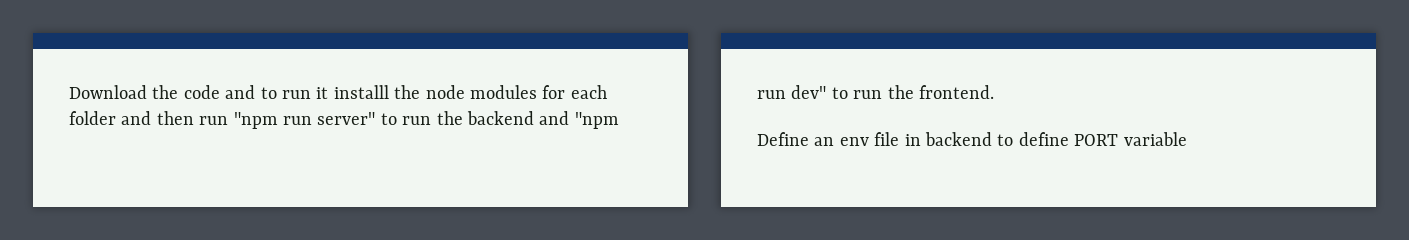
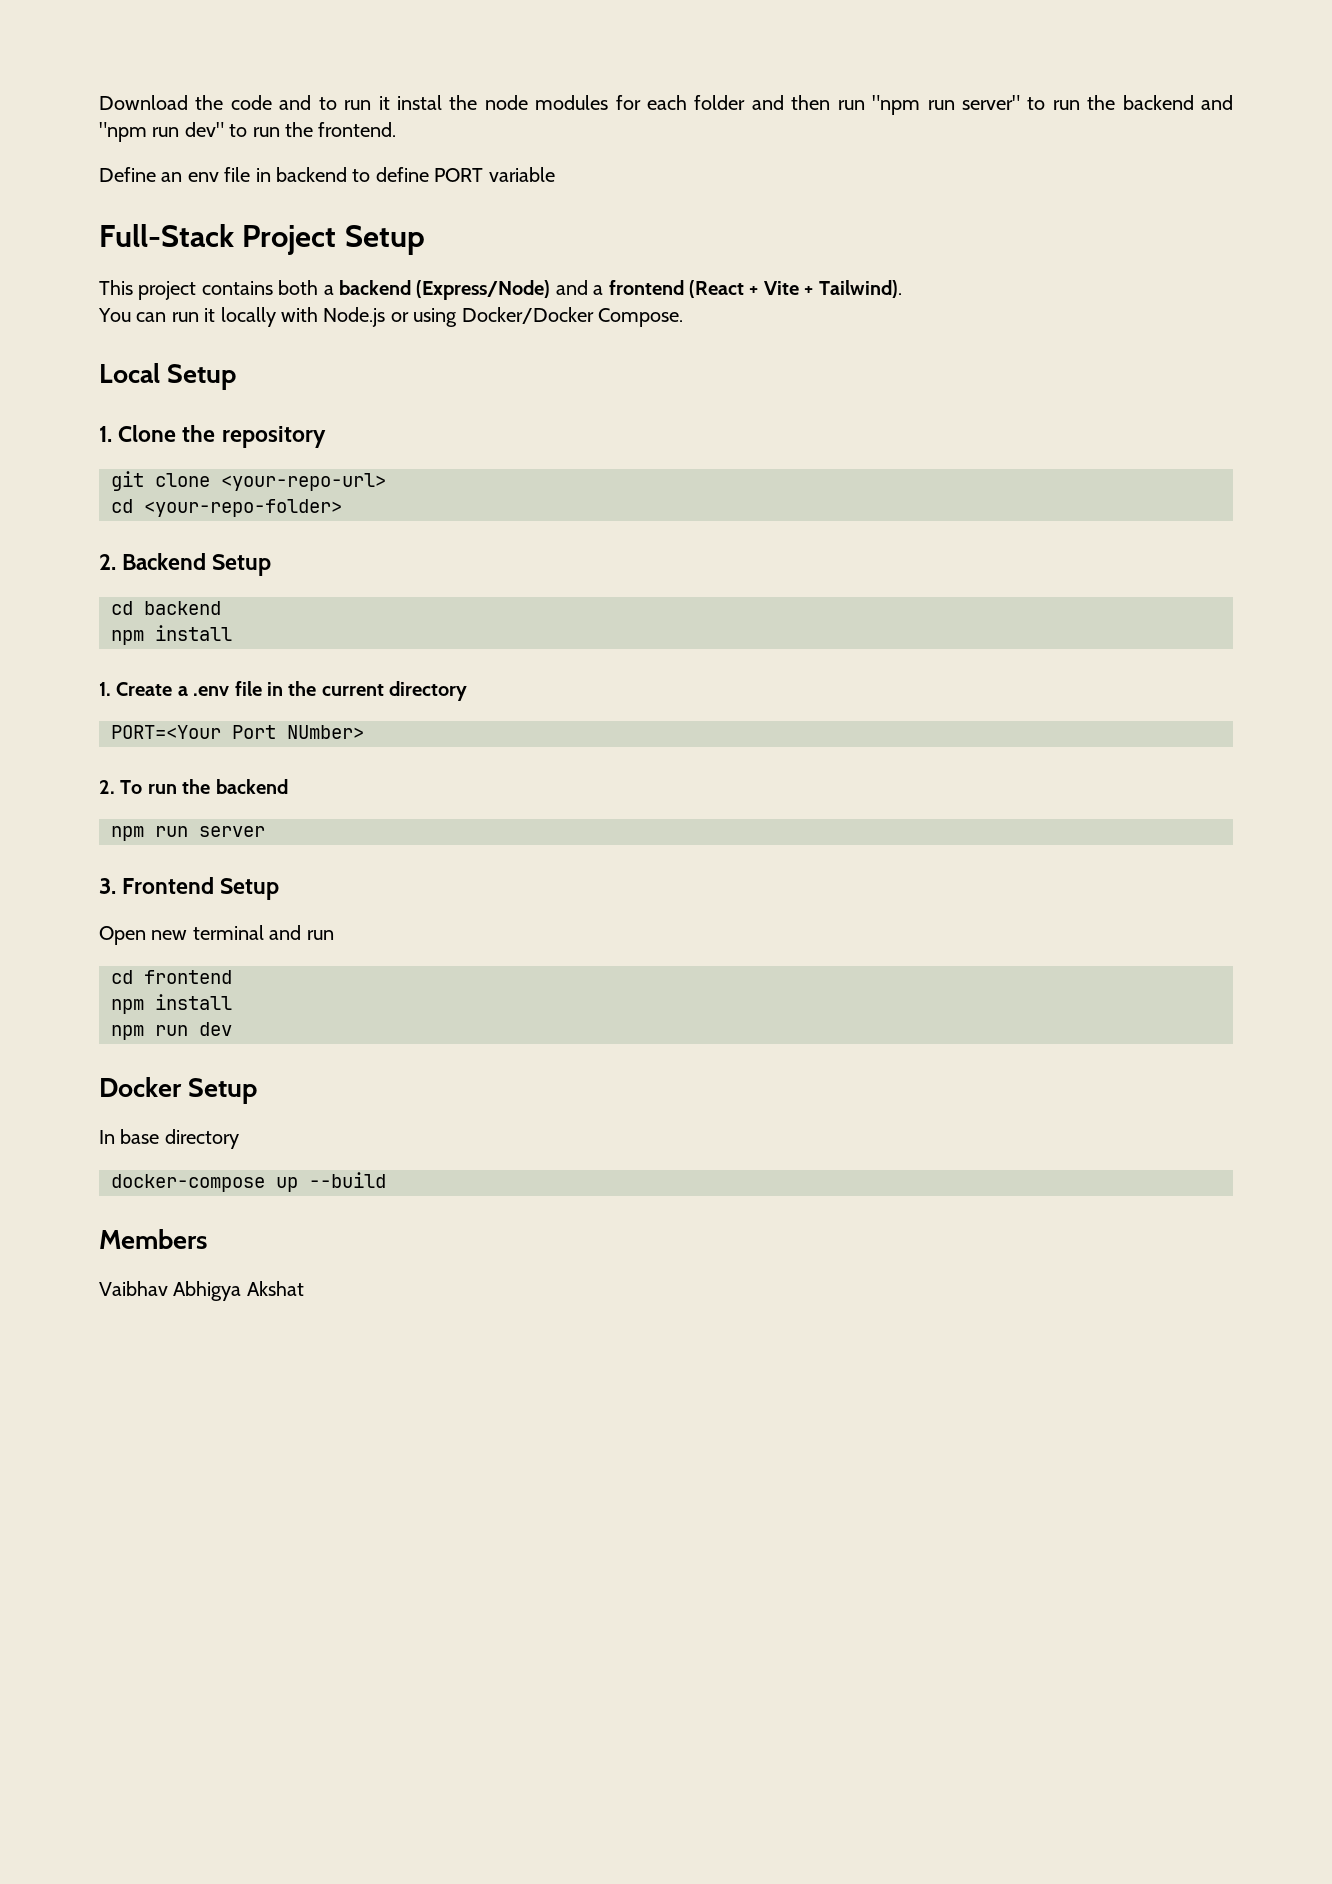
- Download the code and to run it installl the node modules for each folder and then run "npm run server" to run the backend and "npm run dev" to run the frontend.
+ Download the code and to run it instal the node modules for each folder and then run "npm run server" to run the backend and "npm run dev" to run the frontend.
+ Full-Stack Project Setup
+ This project contains both a backend (Express/Node) and a frontend (React + Vite + Tailwind).
+ You can run it locally with Node.js or using Docker/Docker Compose.
+ Local Setup
+ 1. Clone the repository
+ git clone <your-repo-url>
+ cd <your-repo-folder>
+ 2. Backend Setup
+ cd backend
+ npm install
+ 1. Create a .env file in the current directory
+ PORT=<Your Port NUmber>
+ 2. To run the backend
+ npm run server
+ 3. Frontend Setup
+ Open new terminal and run
+ cd frontend
+ npm install
+ npm run dev
+ Docker Setup
+ In base directory
+ docker-compose up --build
+ Members
+ Vaibhav Abhigya Akshat

